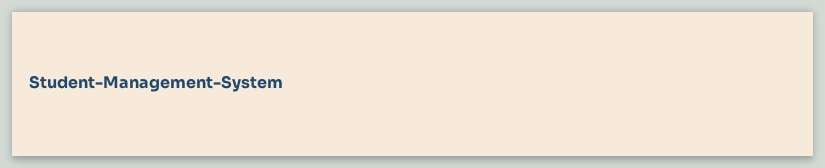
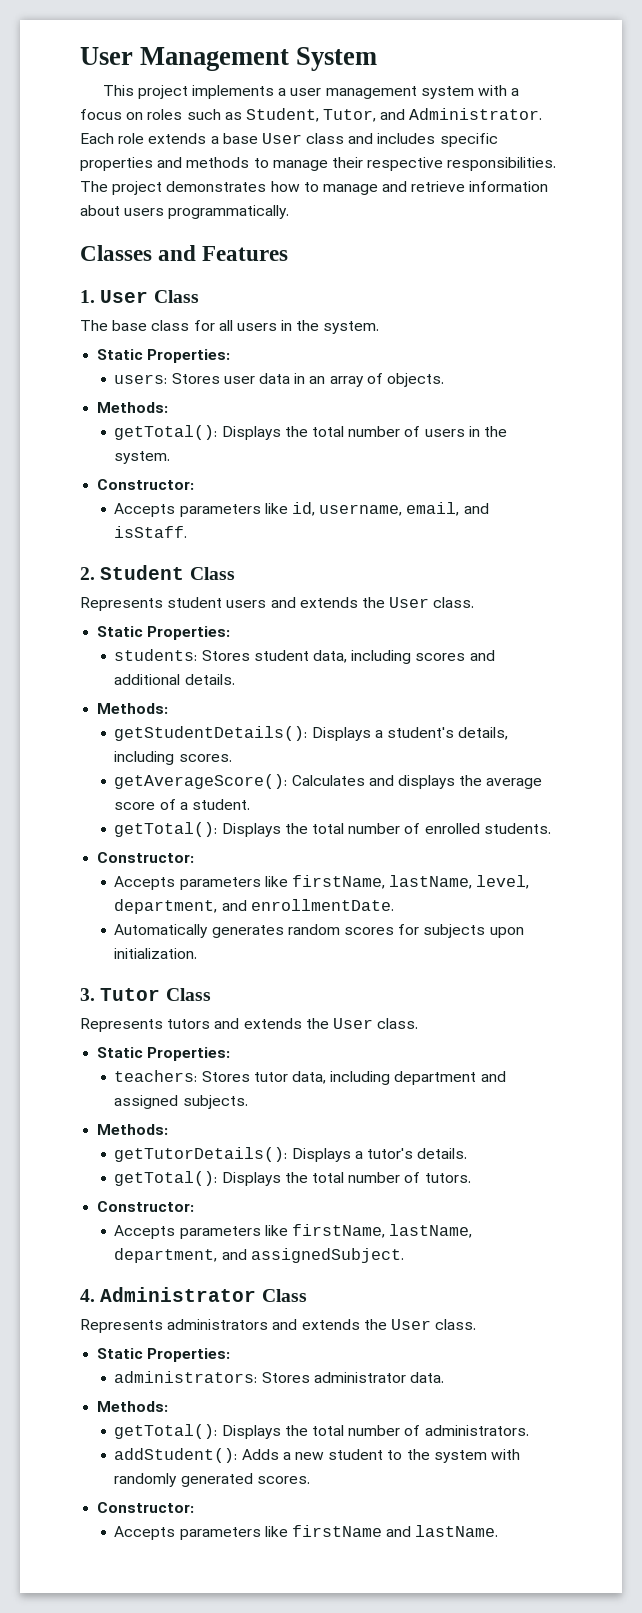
- Student-Management-System
+ User Management System
+ This project implements a user management system with a focus on roles such as Student, Tutor, and Administrator. Each role extends a base User class and includes specific properties and methods to manage their respective responsibilities. The project demonstrates how to manage and retrieve information about users programmatically.
+ Classes and Features
+ 1. User Class
+ The base class for all users in the system.
+ Static Properties:
+ users: Stores user data in an array of objects.
+ Methods:
+ getTotal(): Displays the total number of users in the system.
+ Constructor:
+ Accepts parameters like id, username, email, and isStaff.
+ 2. Student Class
+ Represents student users and extends the User class.
+ Static Properties:
+ students: Stores student data, including scores and additional details.
+ Methods:
+ getStudentDetails(): Displays a student's details, including scores.
+ getAverageScore(): Calculates and displays the average score of a student.
+ getTotal(): Displays the total number of enrolled students.
+ Constructor:
+ Accepts parameters like firstName, lastName, level, department, and enrollmentDate.
+ Automatically generates random scores for subjects upon initialization.
+ 3. Tutor Class
+ Represents tutors and extends the User class.
+ Static Properties:
+ teachers: Stores tutor data, including department and assigned subjects.
+ Methods:
+ getTutorDetails(): Displays a tutor's details.
+ getTotal(): Displays the total number of tutors.
+ Constructor:
+ Accepts parameters like firstName, lastName, department, and assignedSubject.
+ 4. Administrator Class
+ Represents administrators and extends the User class.
+ Static Properties:
+ administrators: Stores administrator data.
+ Methods:
+ getTotal(): Displays the total number of administrators.
+ addStudent(): Adds a new student to the system with randomly generated scores.
+ Constructor:
+ Accepts parameters like firstName and lastName.

